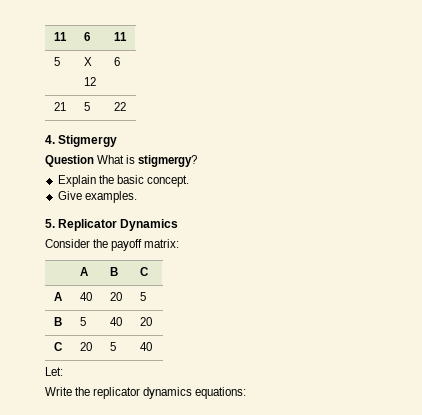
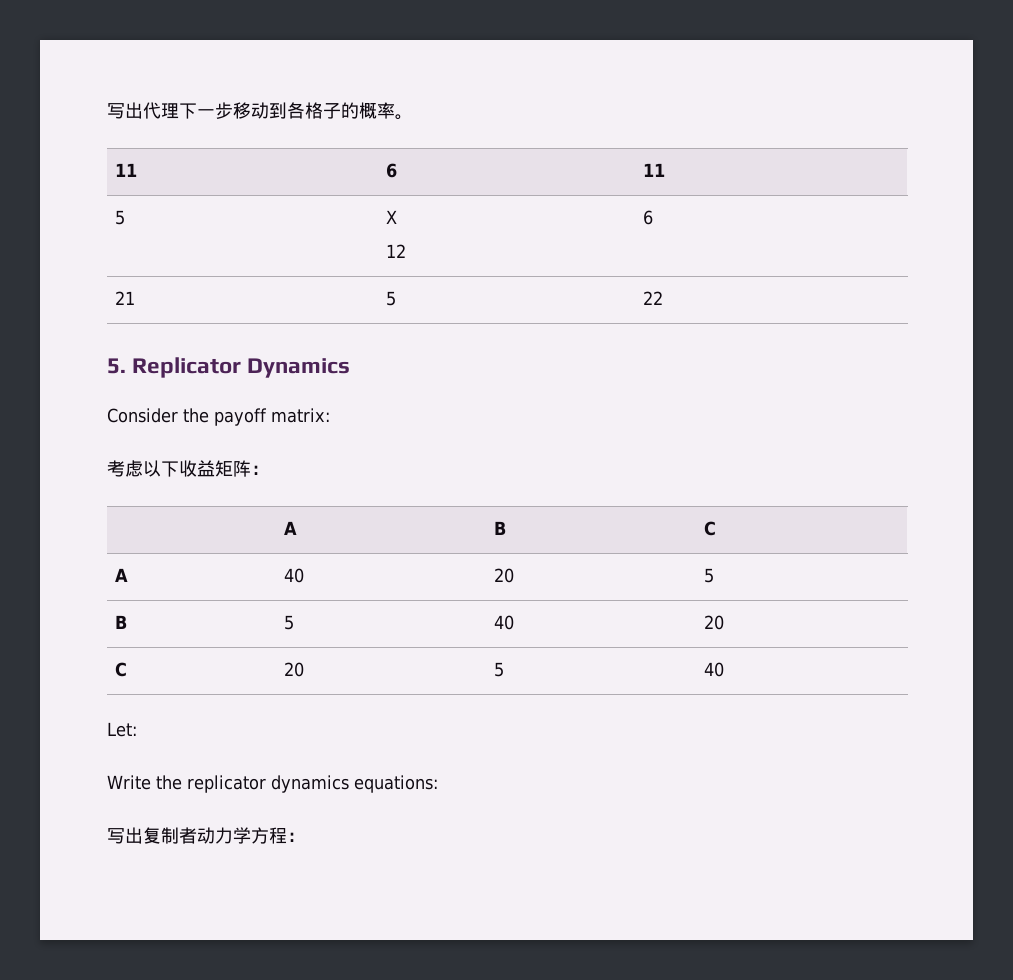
+ 写出代理下一步移动到各格子的概率。
- 4. Stigmergy
- Question What is stigmergy?
- Explain the basic concept.
- Give examples.
+ 考虑以下收益矩阵：
+ 写出复制者动力学方程：

